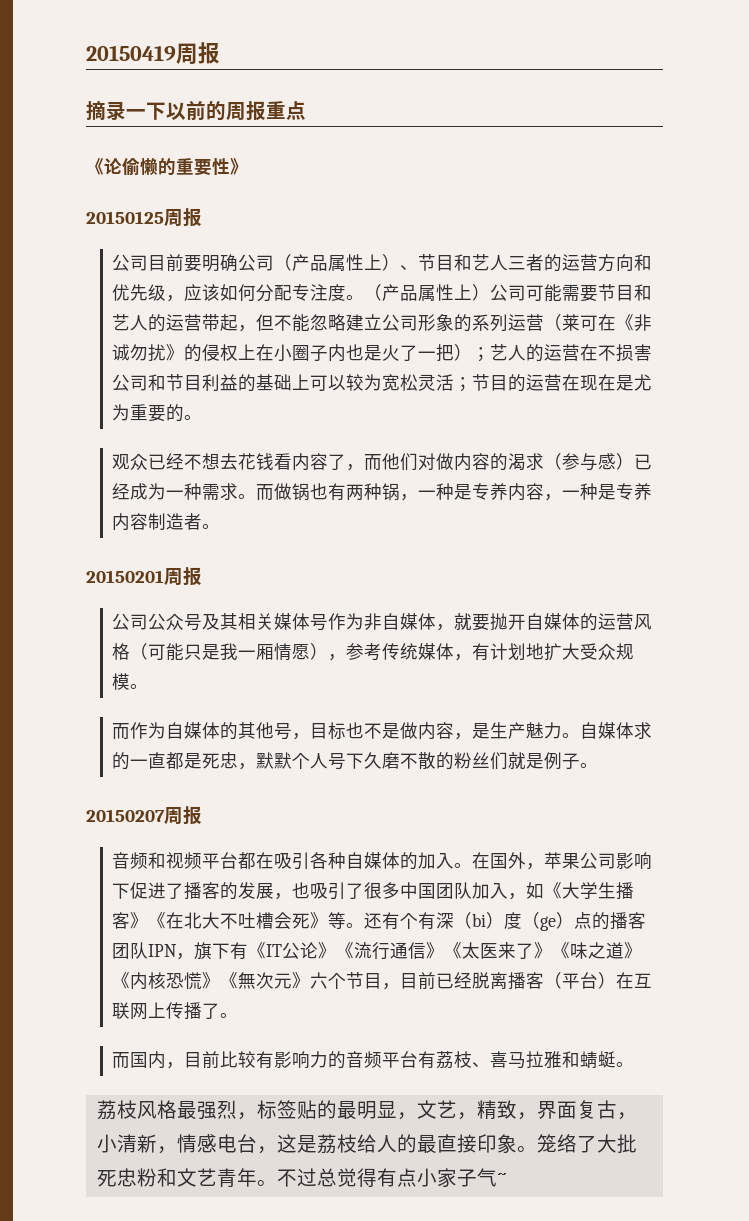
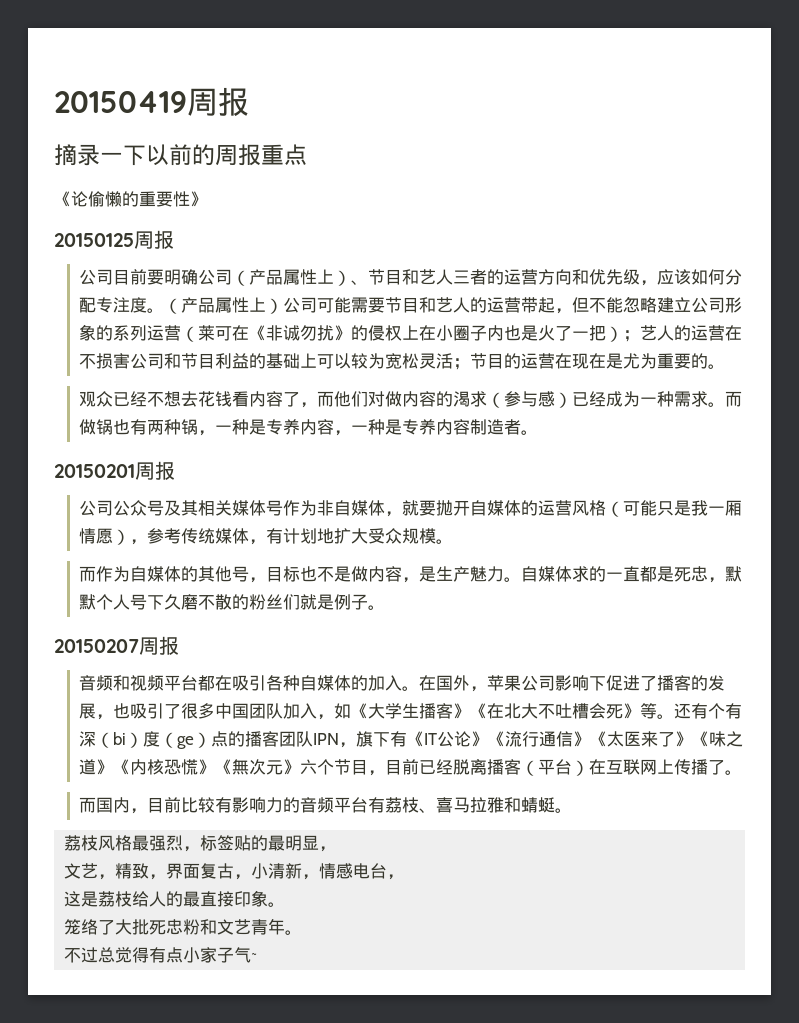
- 荔枝风格最强烈，标签贴的最明显，文艺，精致，界面复古，小清新，情感电台，这是荔枝给人的最直接印象。笼络了大批死忠粉和文艺青年。不过总觉得有点小家子气~
+ 荔枝风格最强烈，标签贴的最明显，
+ 文艺，精致，界面复古，小清新，情感电台，
+ 这是荔枝给人的最直接印象。
+ 笼络了大批死忠粉和文艺青年。
+ 不过总觉得有点小家子气~

